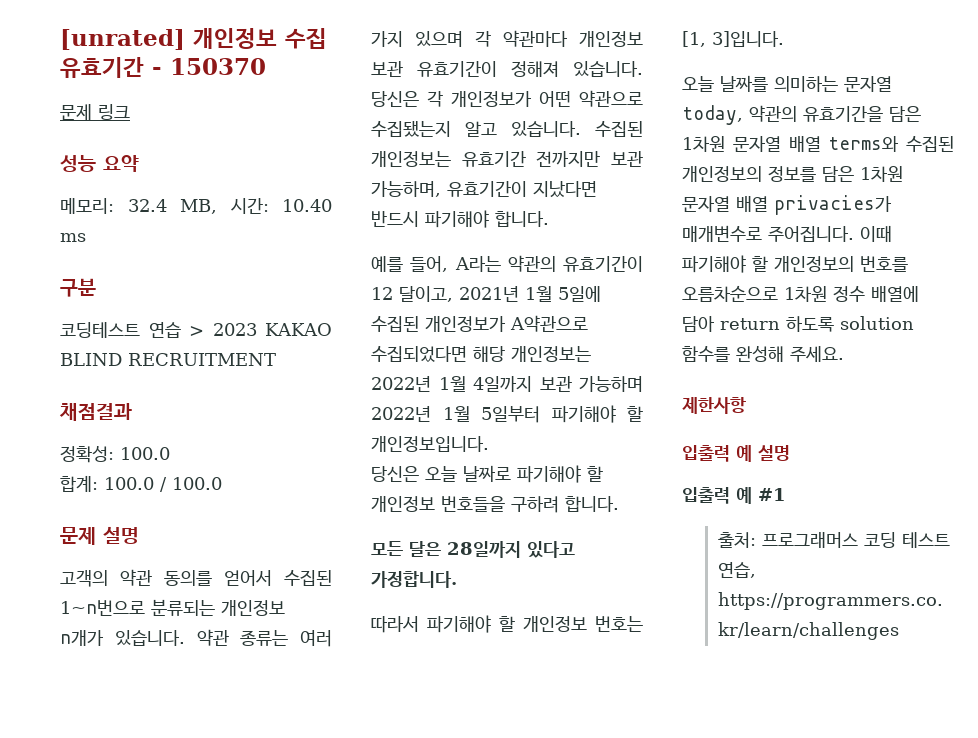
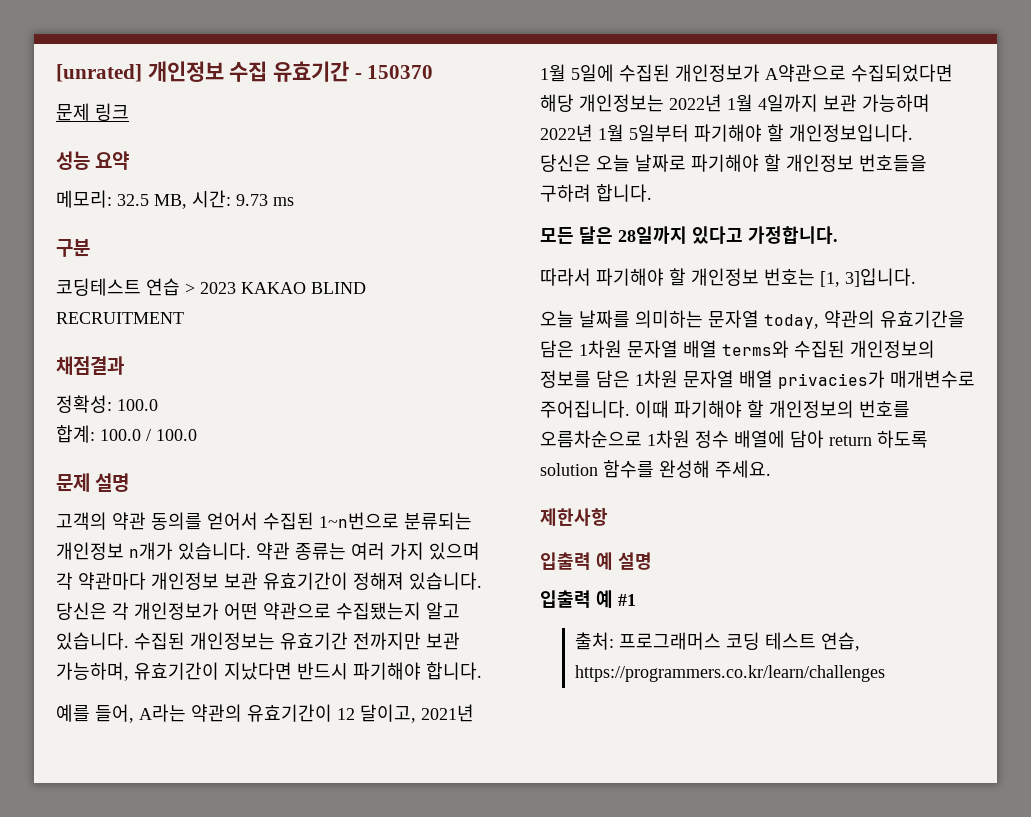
- 메모리: 32.4 MB, 시간: 10.40 ms
+ 메모리: 32.5 MB, 시간: 9.73 ms

